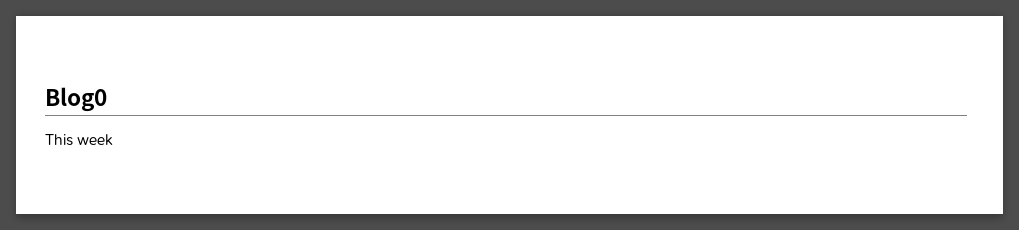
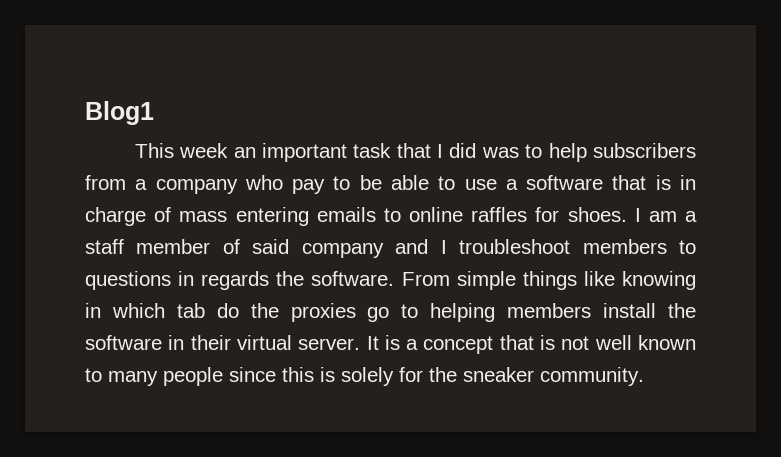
- Blog0
+ Blog1
- This week
+ This week an important task that I did was to help subscribers from a company who pay to be able to use a software that is in charge of mass entering emails to online raffles for shoes. I am a staff member of said company and I troubleshoot members to questions in regards the software. From simple things like knowing in which tab do the proxies go to helping members install the software in their virtual server. It is a concept that is not well known to many people since this is solely for the sneaker community.

